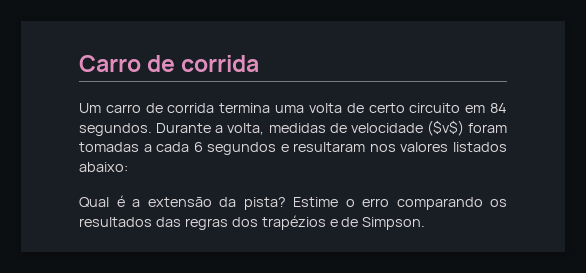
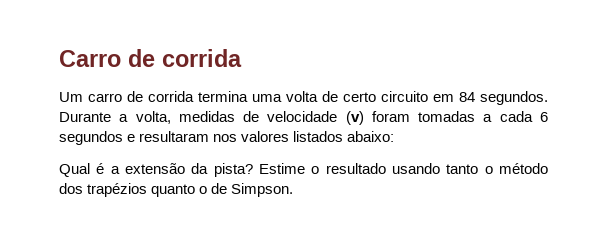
- Durante a volta, medidas de velocidade ($v$) foram tomadas a cada 6 segundos e resultaram nos valores listados abaixo:
+ Durante a volta, medidas de velocidade (v) foram tomadas a cada 6 segundos e resultaram nos valores listados abaixo:
- Estime o erro comparando os resultados das regras dos trapézios e de Simpson.
+ Estime o resultado usando tanto o método dos trapézios quanto o de Simpson.

